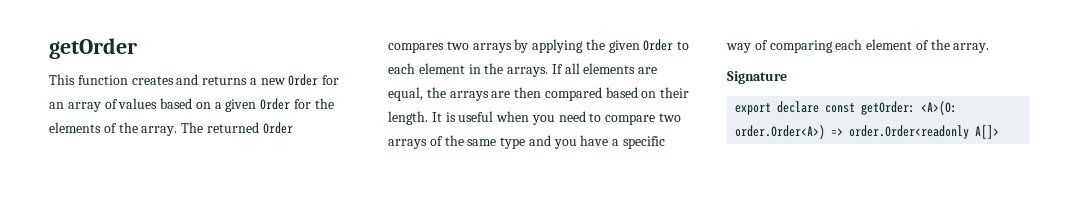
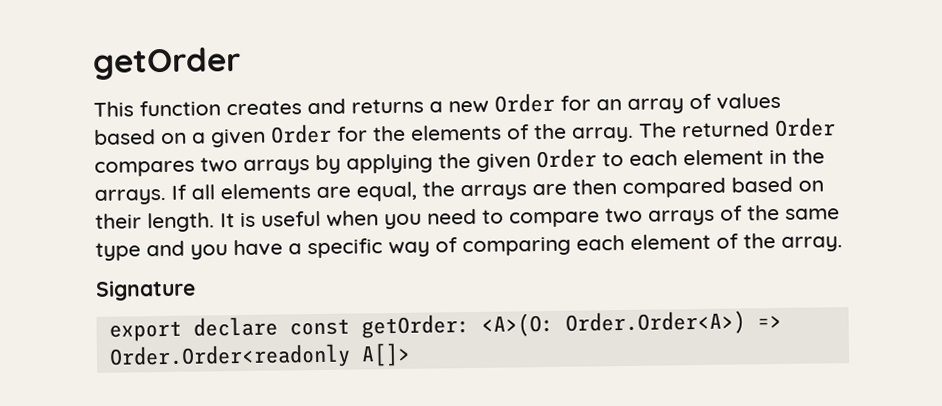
- export declare const getOrder: <A>(O: order.Order<A>) => order.Order<readonly A[]>
+ export declare const getOrder: <A>(O: Order.Order<A>) => Order.Order<readonly A[]>

